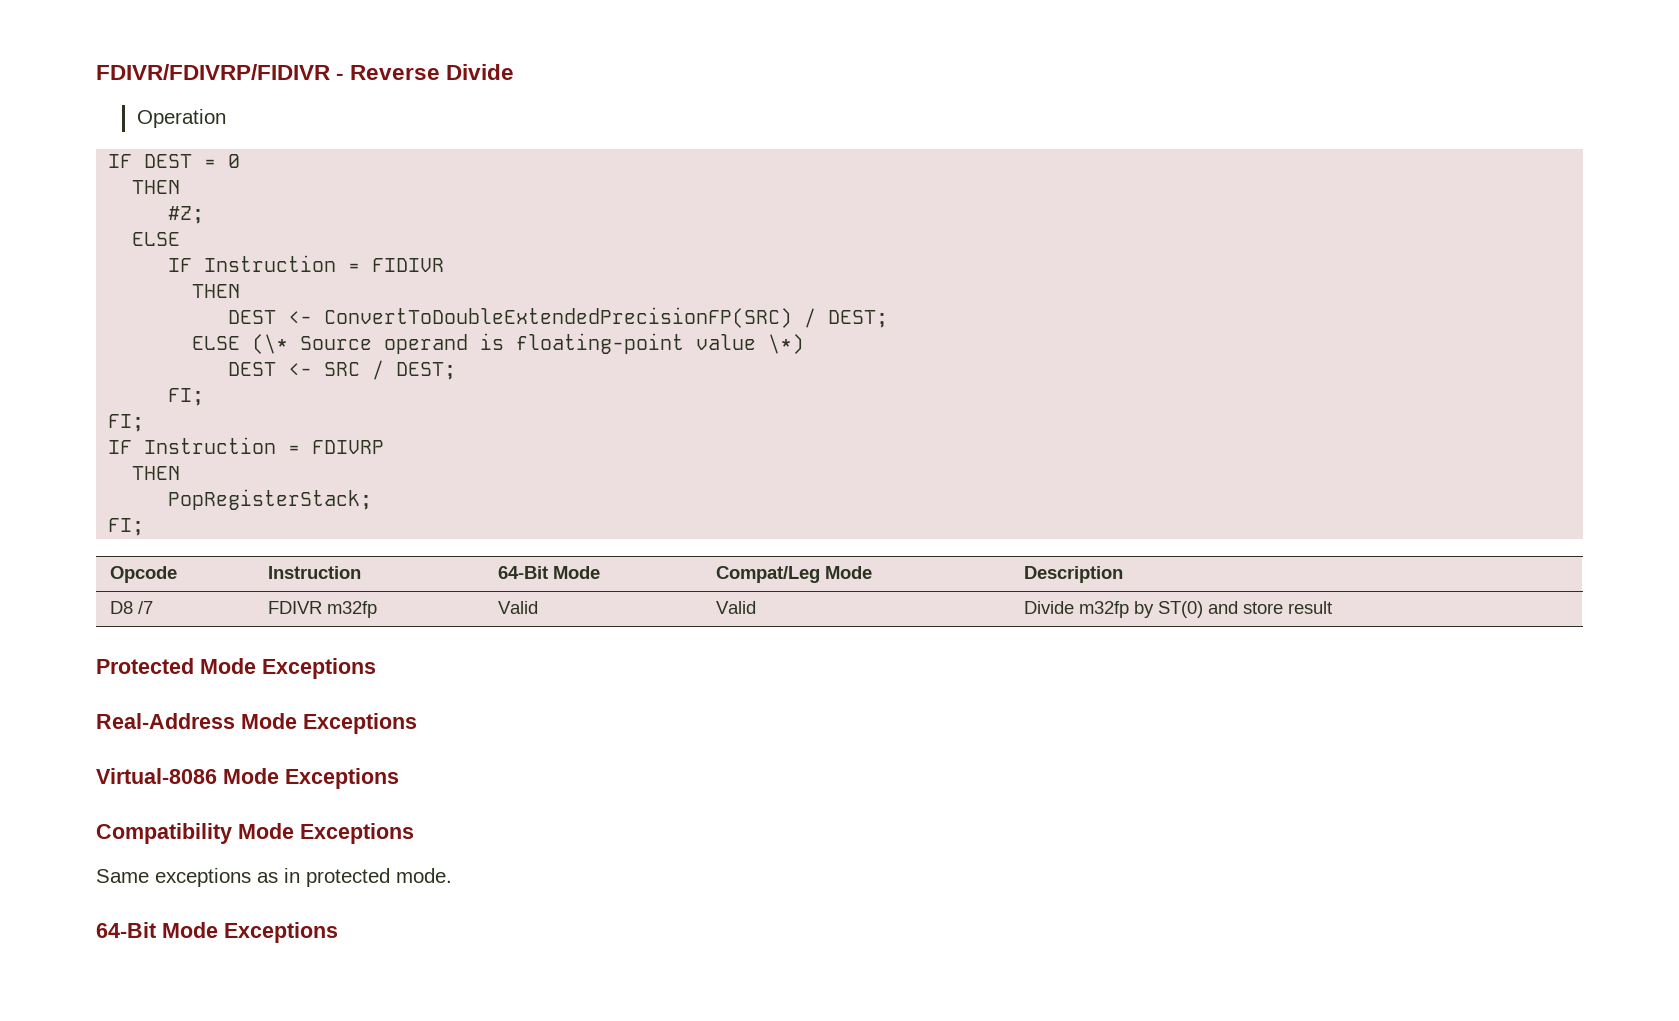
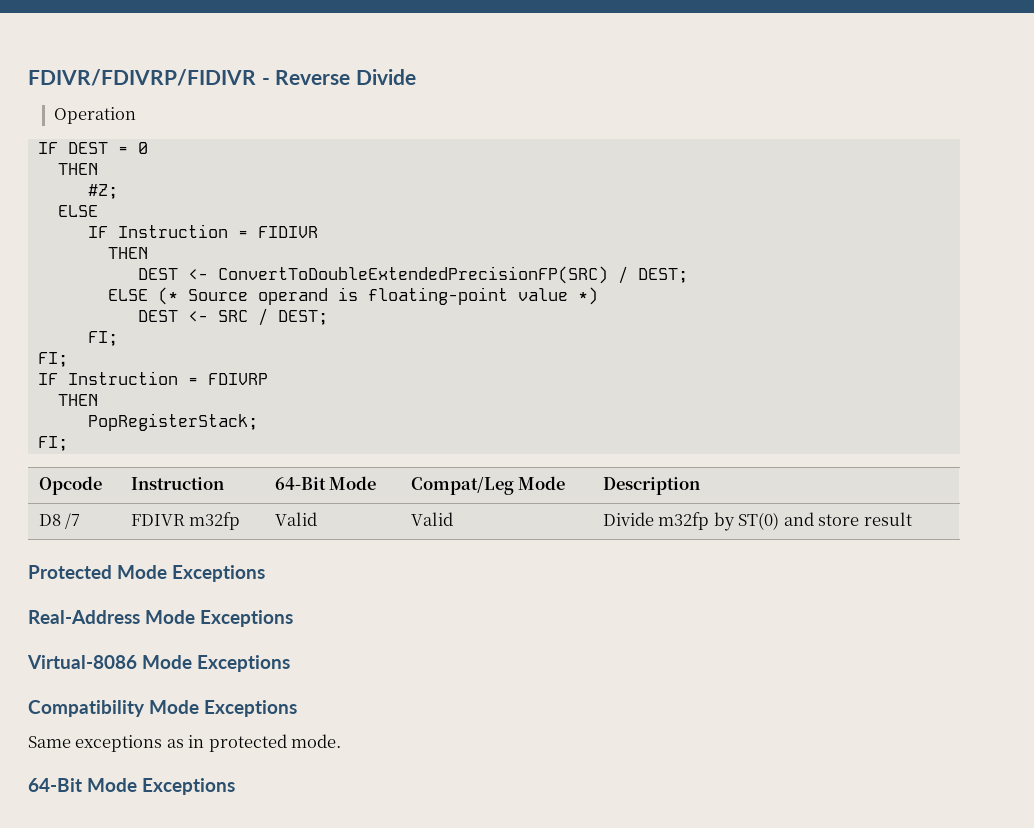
- ELSE (\* Source operand is floating-point value \*)
+ ELSE (* Source operand is floating-point value *)

